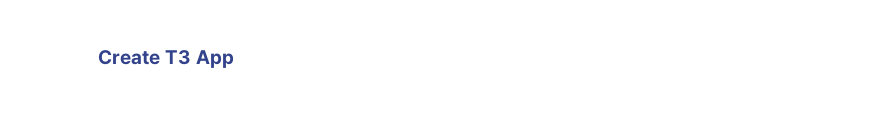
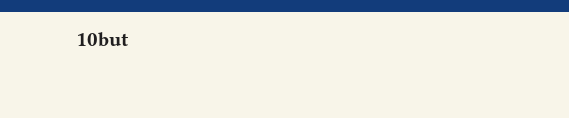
- Create T3 App
+ 10but

